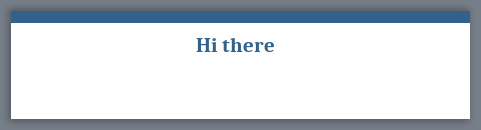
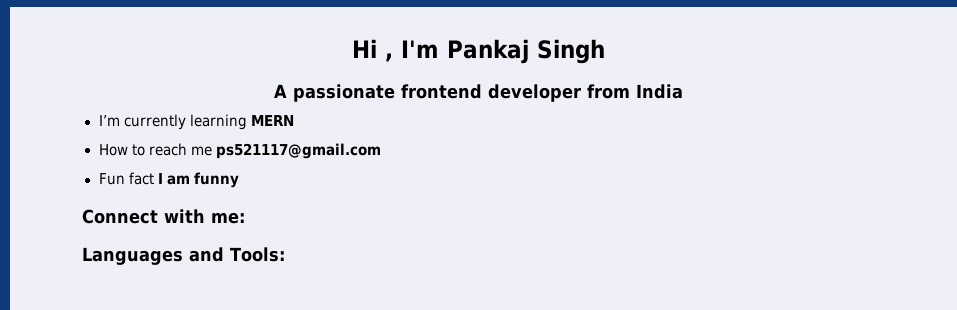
- Hi there
+ Hi , I'm Pankaj Singh
+ A passionate frontend developer from India
+ I’m currently learning MERN
+ How to reach me ps521117@gmail.com
+ Fun fact I am funny
+ Connect with me:
+ Languages and Tools:

